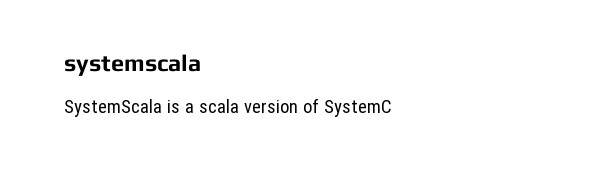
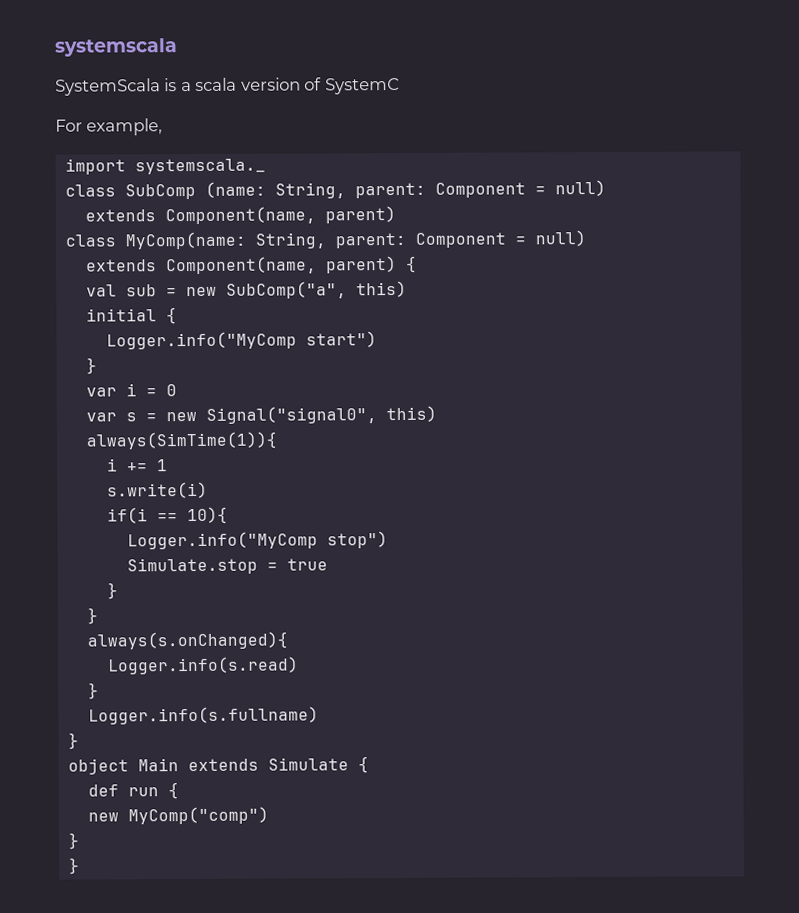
+ For example,
+ import systemscala._
+ class SubComp (name: String, parent: Component = null)
+ extends Component(name, parent)
+ class MyComp(name: String, parent: Component = null)
+ extends Component(name, parent) {
+ val sub = new SubComp("a", this)
+ initial {
+ Logger.info("MyComp start")
+ }
+ var i = 0
+ var s = new Signal("signal0", this)
+ always(SimTime(1)){
+ i += 1
+ s.write(i)
+ if(i == 10){
+ Logger.info("MyComp stop")
+ Simulate.stop = true
+ }
+ }
+ always(s.onChanged){
+ Logger.info(s.read)
+ }
+ Logger.info(s.fullname)
+ }
+ object Main extends Simulate {
+ def run {
+ new MyComp("comp")
+ }
+ }

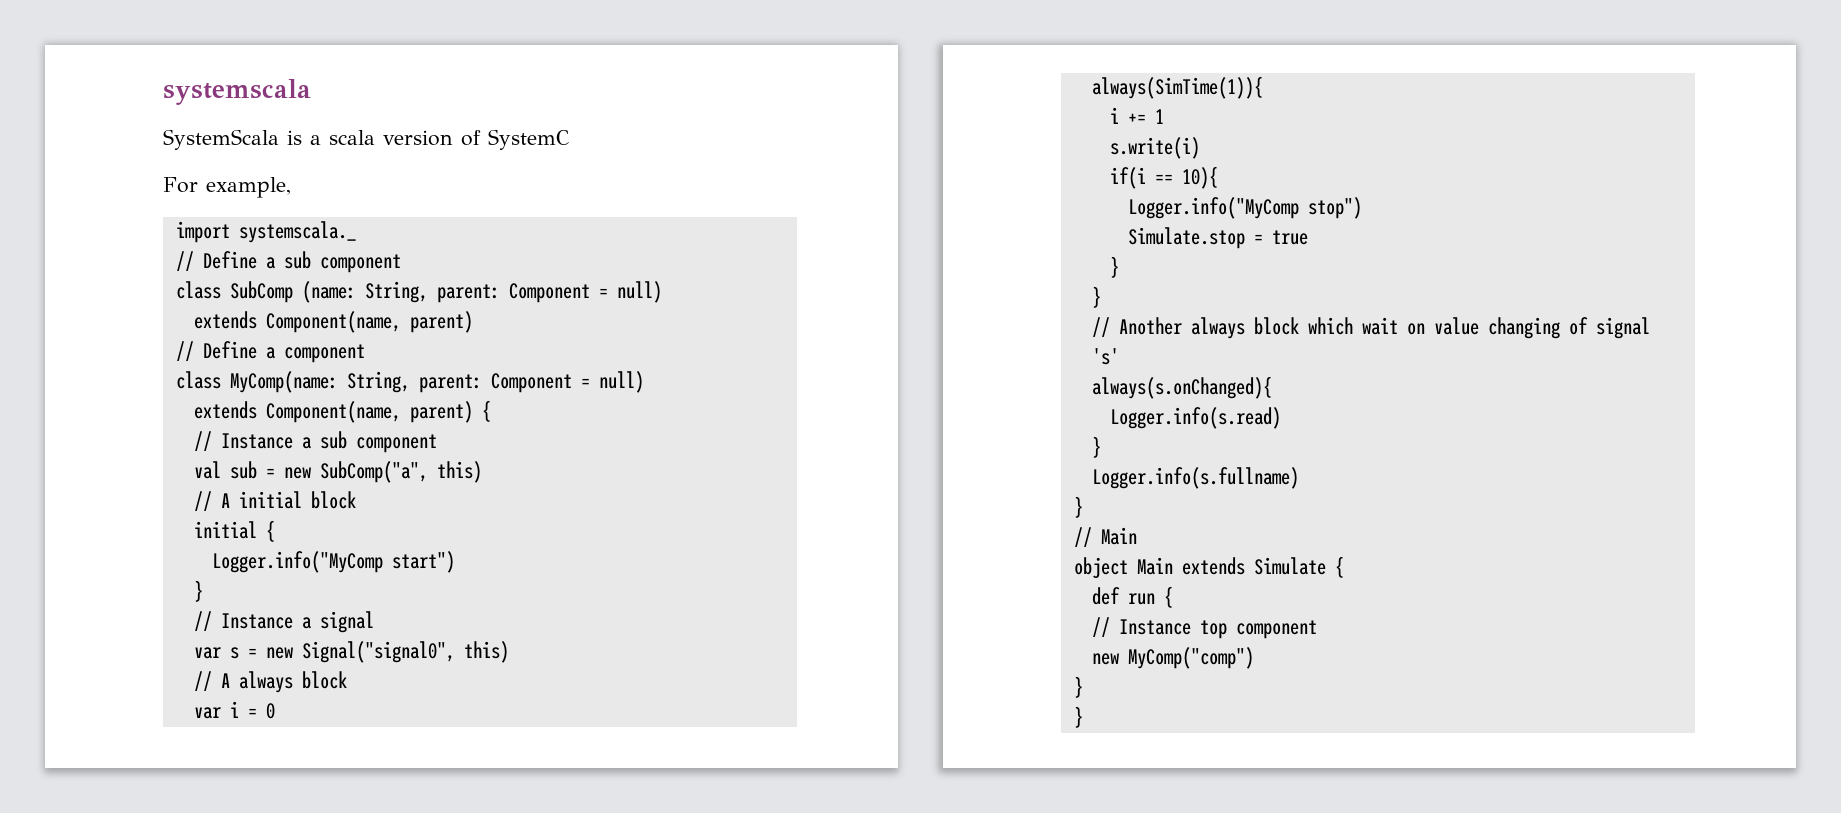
+ // Define a sub component
+ // Define a component
+ // Instance a sub component
+ // A initial block
- var i = 0
+ // Instance a signal
+ // A always block
+ var i = 0
+ // Another always block which wait on value changing of signal 's'
+ // Main
+ // Instance top component

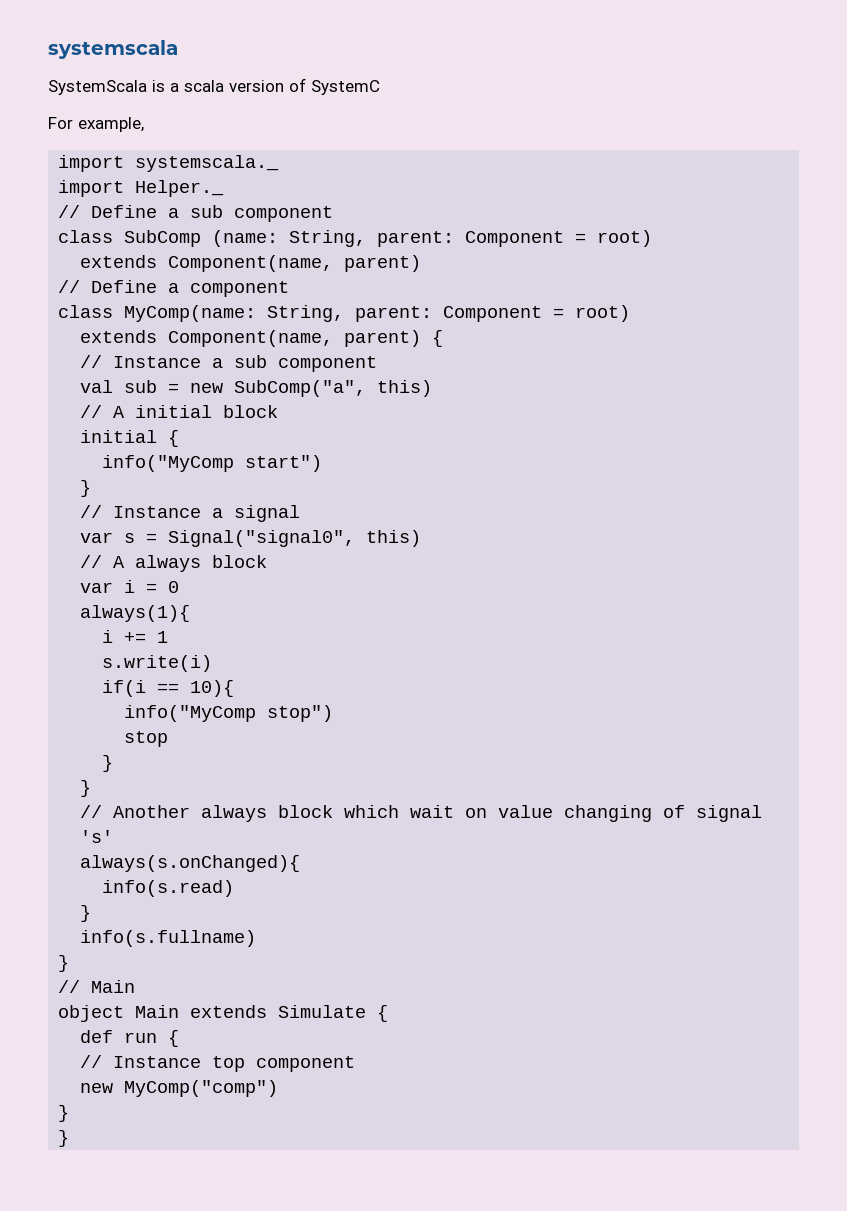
+ import Helper._
- class SubComp (name: String, parent: Component = null)
+ class SubComp (name: String, parent: Component = root)
- class MyComp(name: String, parent: Component = null)
+ class MyComp(name: String, parent: Component = root)
- Logger.info("MyComp start")
+ info("MyComp start")
- var s = new Signal("signal0", this)
+ var s = Signal("signal0", this)
- always(SimTime(1)){
+ always(1){
- Logger.info("MyComp stop")
+ info("MyComp stop")
- Simulate.stop = true
+ stop
- Logger.info(s.read)
+ info(s.read)
  }
- Logger.info(s.fullname)
+ info(s.fullname)

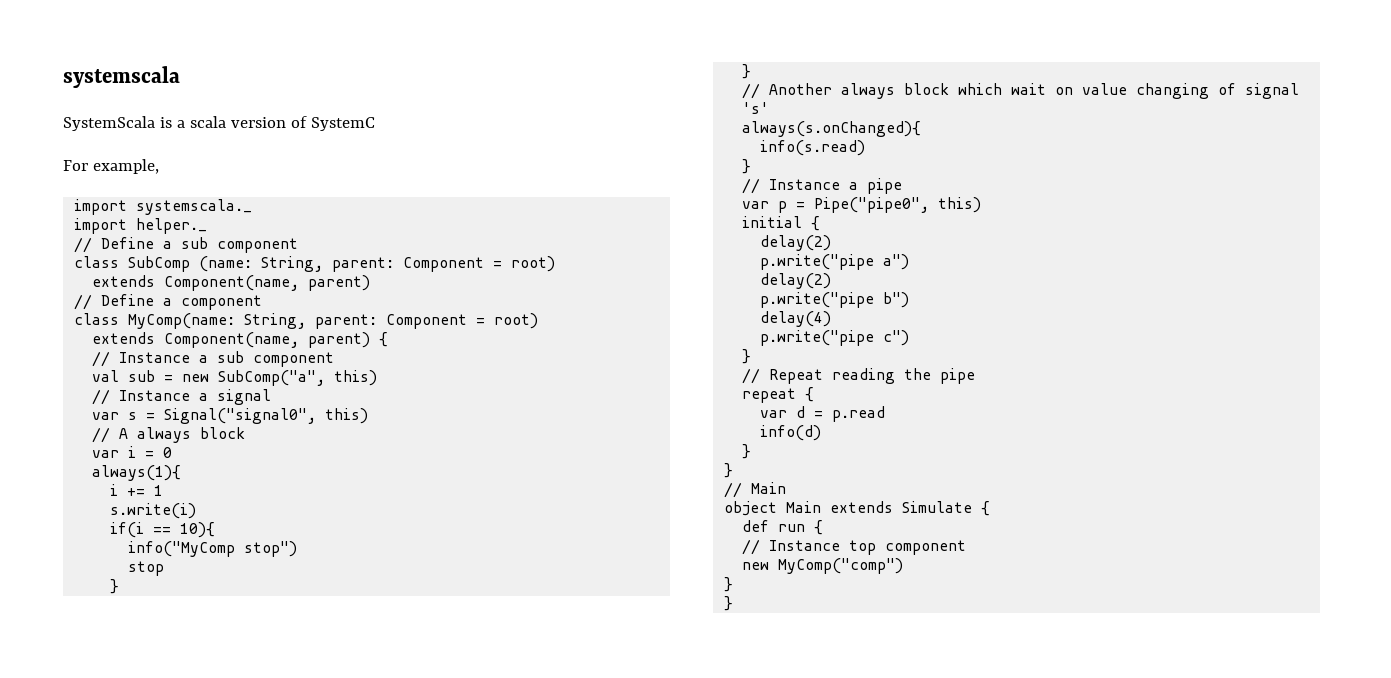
- import Helper._
+ import helper._
- // A initial block
- initial {
- info("MyComp start")
- }
- info(s.fullname)
+ // Instance a pipe
+ var p = Pipe("pipe0", this)
+ initial {
+ delay(2)
+ p.write("pipe a")
+ delay(2)
+ p.write("pipe b")
+ delay(4)
+ p.write("pipe c")
+ }
+ // Repeat reading the pipe
+ repeat {
+ var d = p.read
+ info(d)
+ }

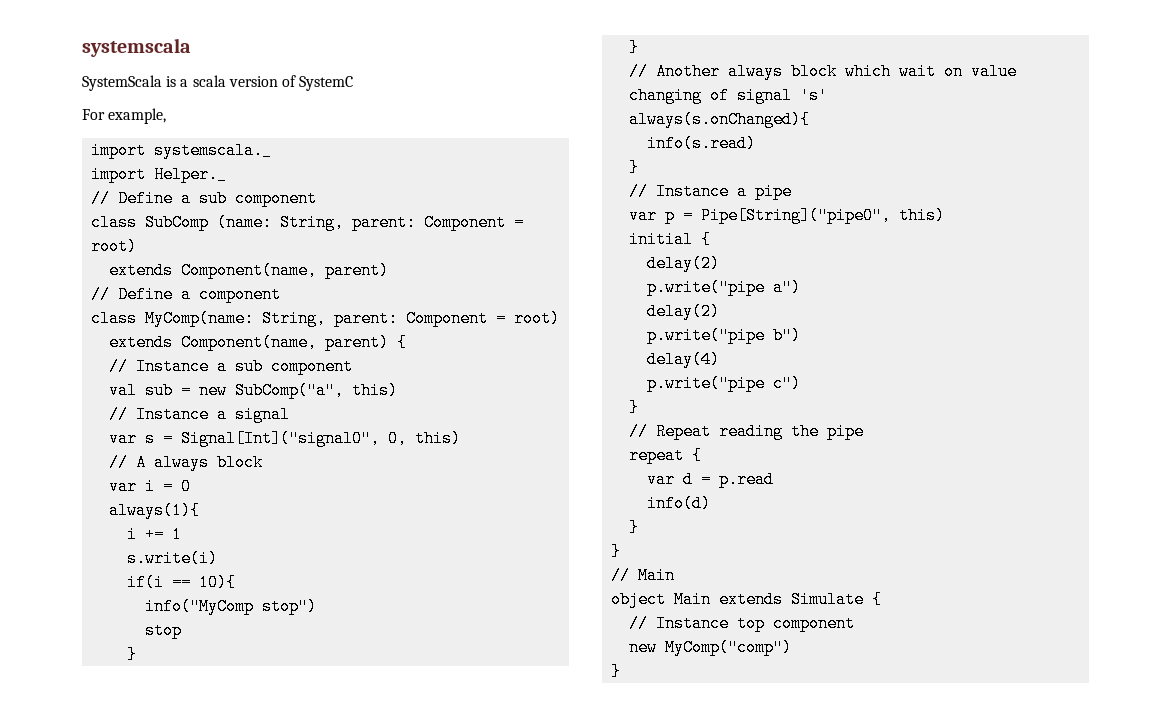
- import helper._
+ import Helper._
- var s = Signal("signal0", this)
+ var s = Signal[Int]("signal0", 0, this)
- var p = Pipe("pipe0", this)
+ var p = Pipe[String]("pipe0", this)
- def run {
  new MyComp("comp")
- }

